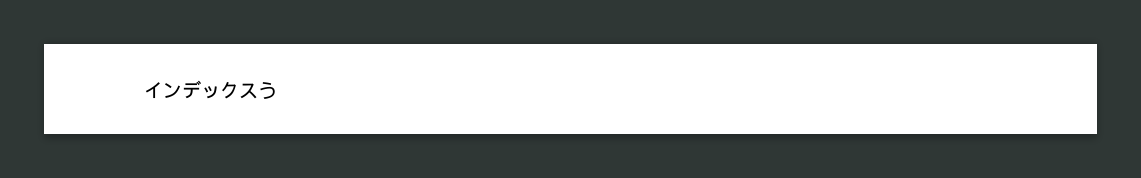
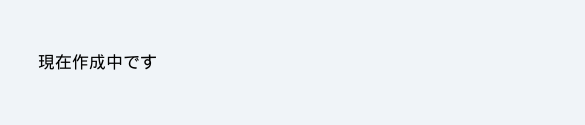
- インデックスう
+ 現在作成中です

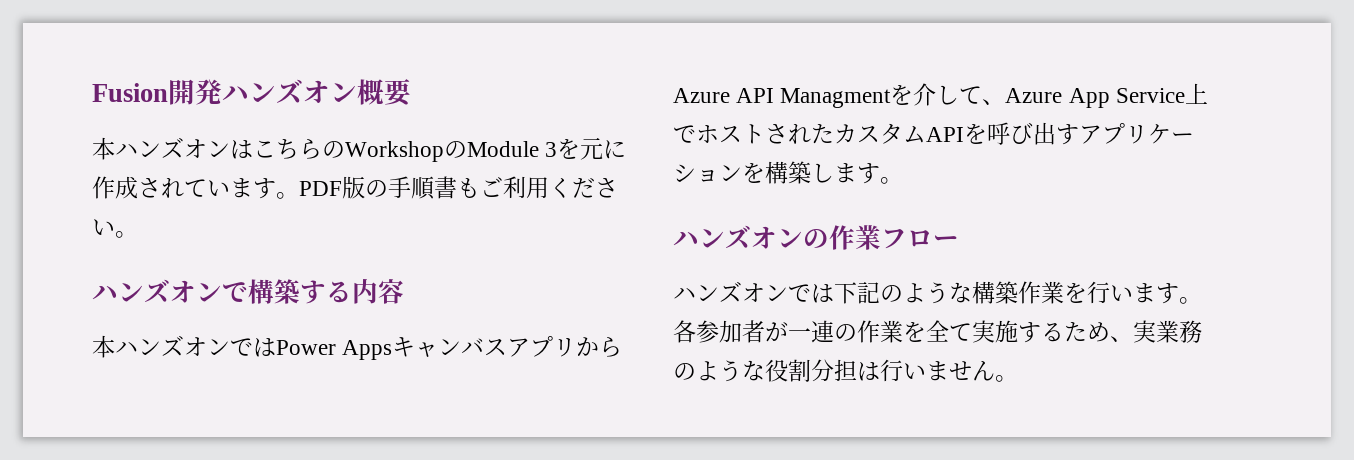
- 現在作成中です
+ Fusion開発ハンズオン概要
+ 本ハンズオンはこちらのWorkshopのModule 3を元に作成されています。PDF版の手順書もご利用ください。
+ ハンズオンで構築する内容
+ 本ハンズオンではPower AppsキャンバスアプリからAzure API Managmentを介して、Azure App Service上でホストされたカスタムAPIを呼び出すアプリケーションを構築します。
+ ハンズオンの作業フロー
+ ハンズオンでは下記のような構築作業を行います。各参加者が一連の作業を全て実施するため、実業務のような役割分担は行いません。

